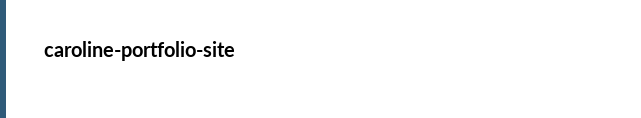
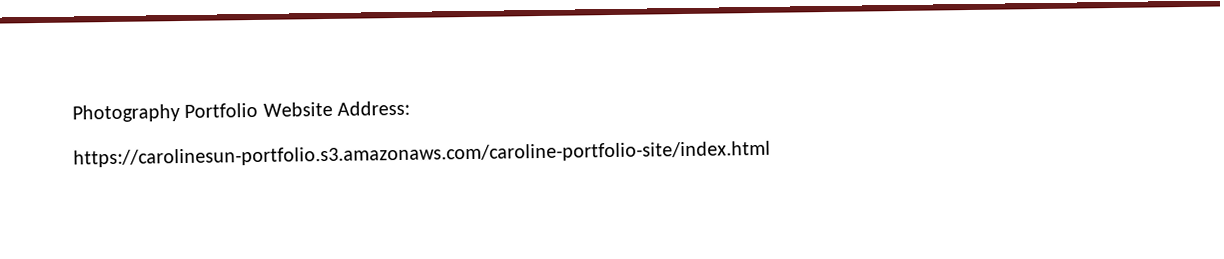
- caroline-portfolio-site
+ Photography Portfolio Website Address:
+ https://carolinesun-portfolio.s3.amazonaws.com/caroline-portfolio-site/index.html

